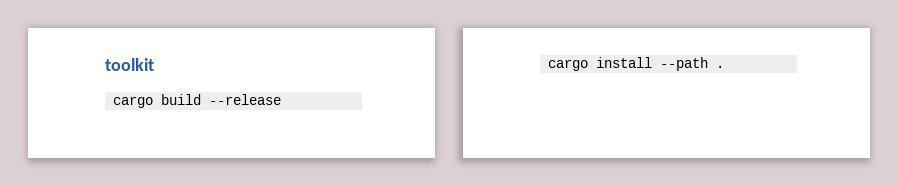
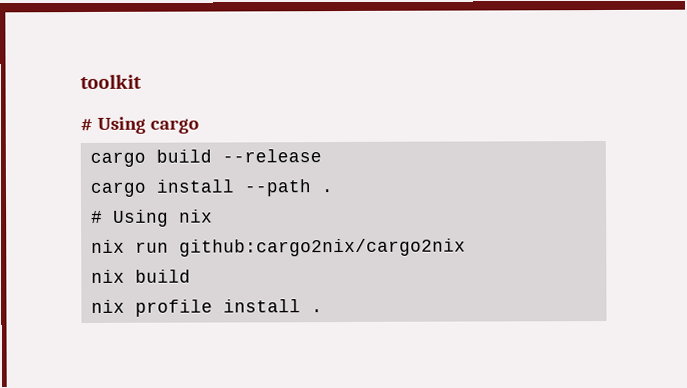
+ # Using cargo
+ # Using nix
+ nix run github:cargo2nix/cargo2nix
+ nix build
+ nix profile install .

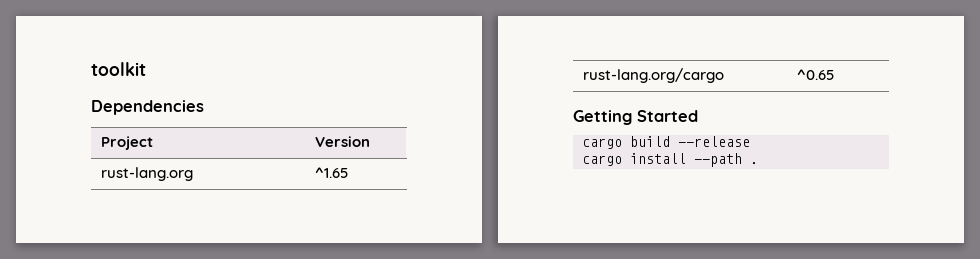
- # Using cargo
+ Dependencies
+ Project | Version
+ rust-lang.org | ^1.65
+ rust-lang.org/cargo | ^0.65
+ Getting Started
- # Using nix
- nix run github:cargo2nix/cargo2nix
- nix build
- nix profile install .

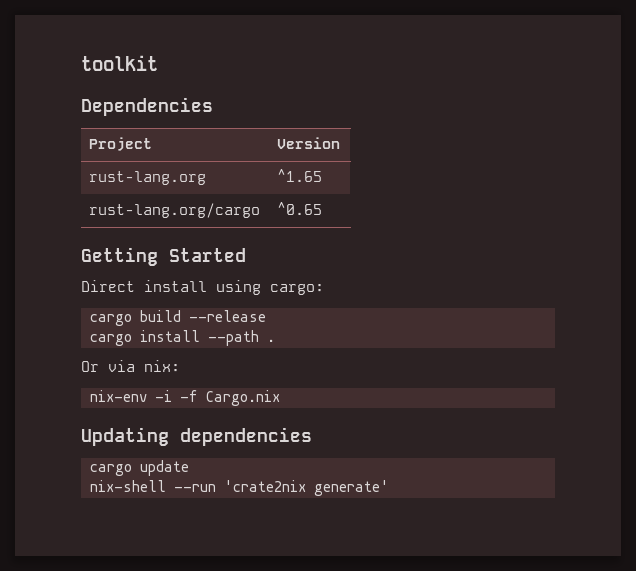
+ Direct install using cargo:
+ Or via nix:
+ nix-env -i -f Cargo.nix
+ Updating dependencies
+ cargo update
+ nix-shell --run 'crate2nix generate'

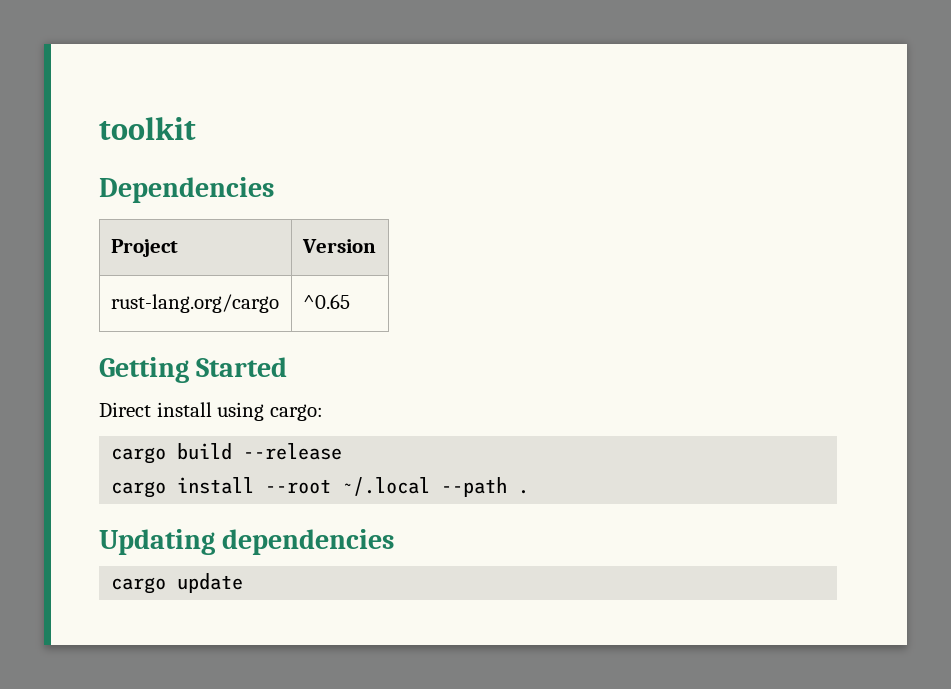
- rust-lang.org | ^1.65
- cargo install --path .
+ cargo install --root ~/.local --path .
- Or via nix:
- nix-env -i -f Cargo.nix
- nix-shell --run 'crate2nix generate'

